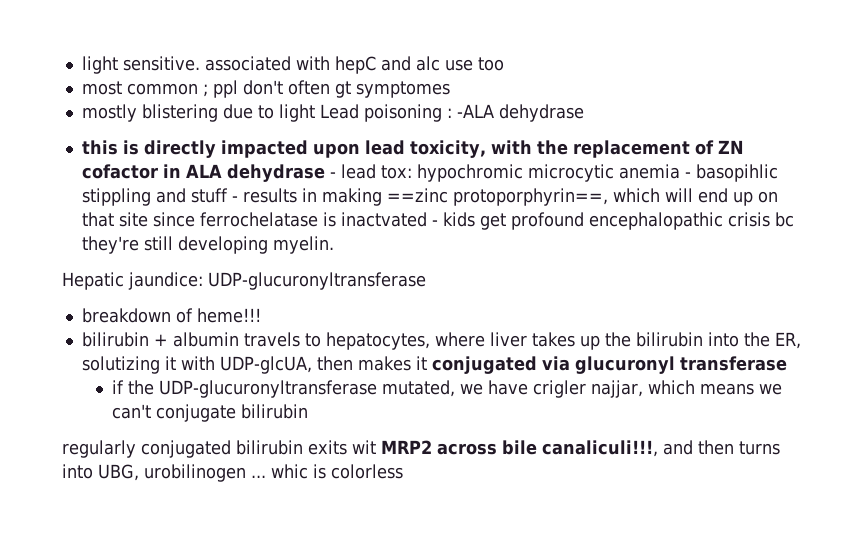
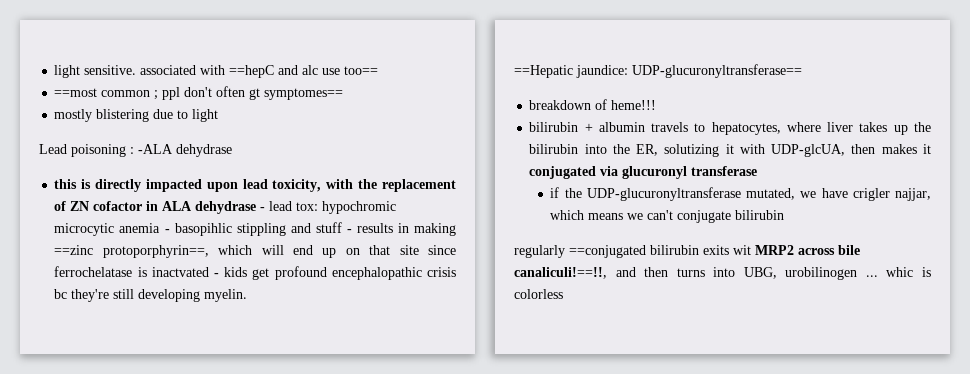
- light sensitive. associated with hepC and alc use too
- most common ; ppl don't often gt symptomes
+ light sensitive. associated with ==hepC and alc use too==
+ ==most common ; ppl don't often gt symptomes==
- mostly blistering due to light Lead poisoning : -ALA dehydrase
+ mostly blistering due to light
+ Lead poisoning : -ALA dehydrase
- Hepatic jaundice: UDP-glucuronyltransferase
+ ==Hepatic jaundice: UDP-glucuronyltransferase==
- regularly conjugated bilirubin exits wit MRP2 across bile canaliculi!!!, and then turns into UBG, urobilinogen ... whic is colorless
+ regularly ==conjugated bilirubin exits wit MRP2 across bile canaliculi!==!!, and then turns into UBG, urobilinogen ... whic is colorless

